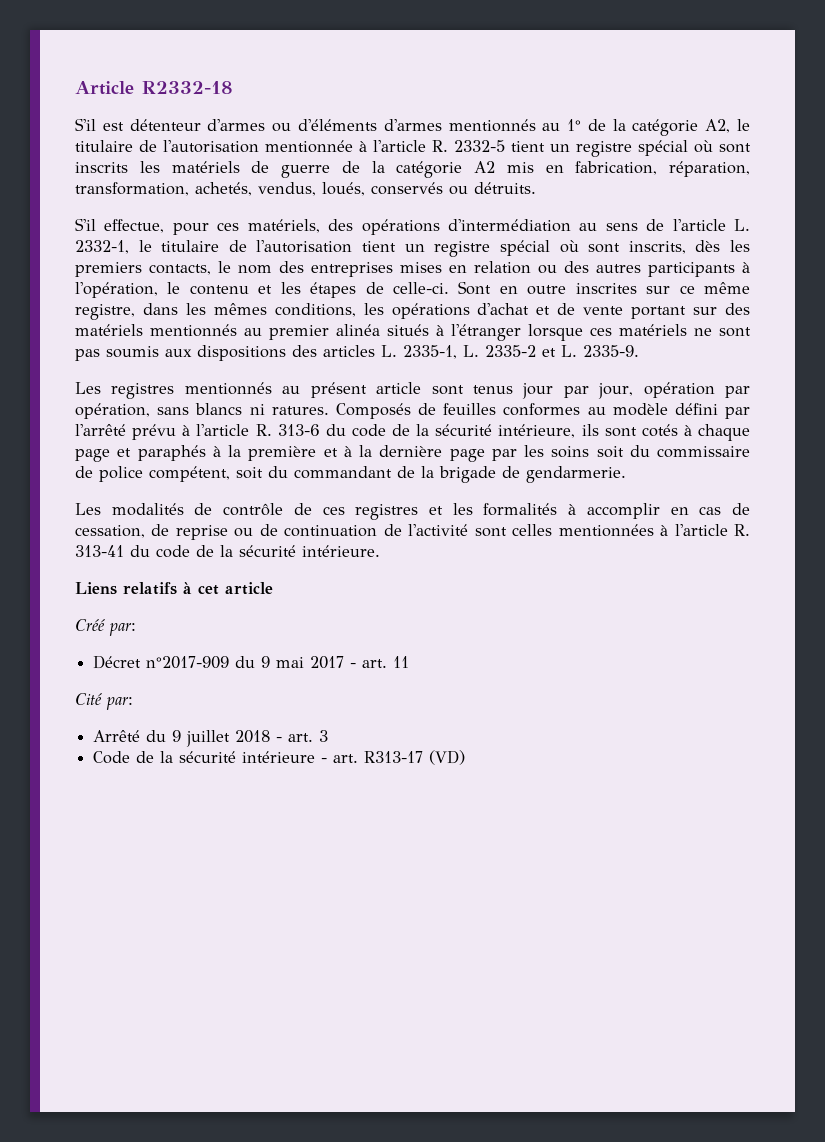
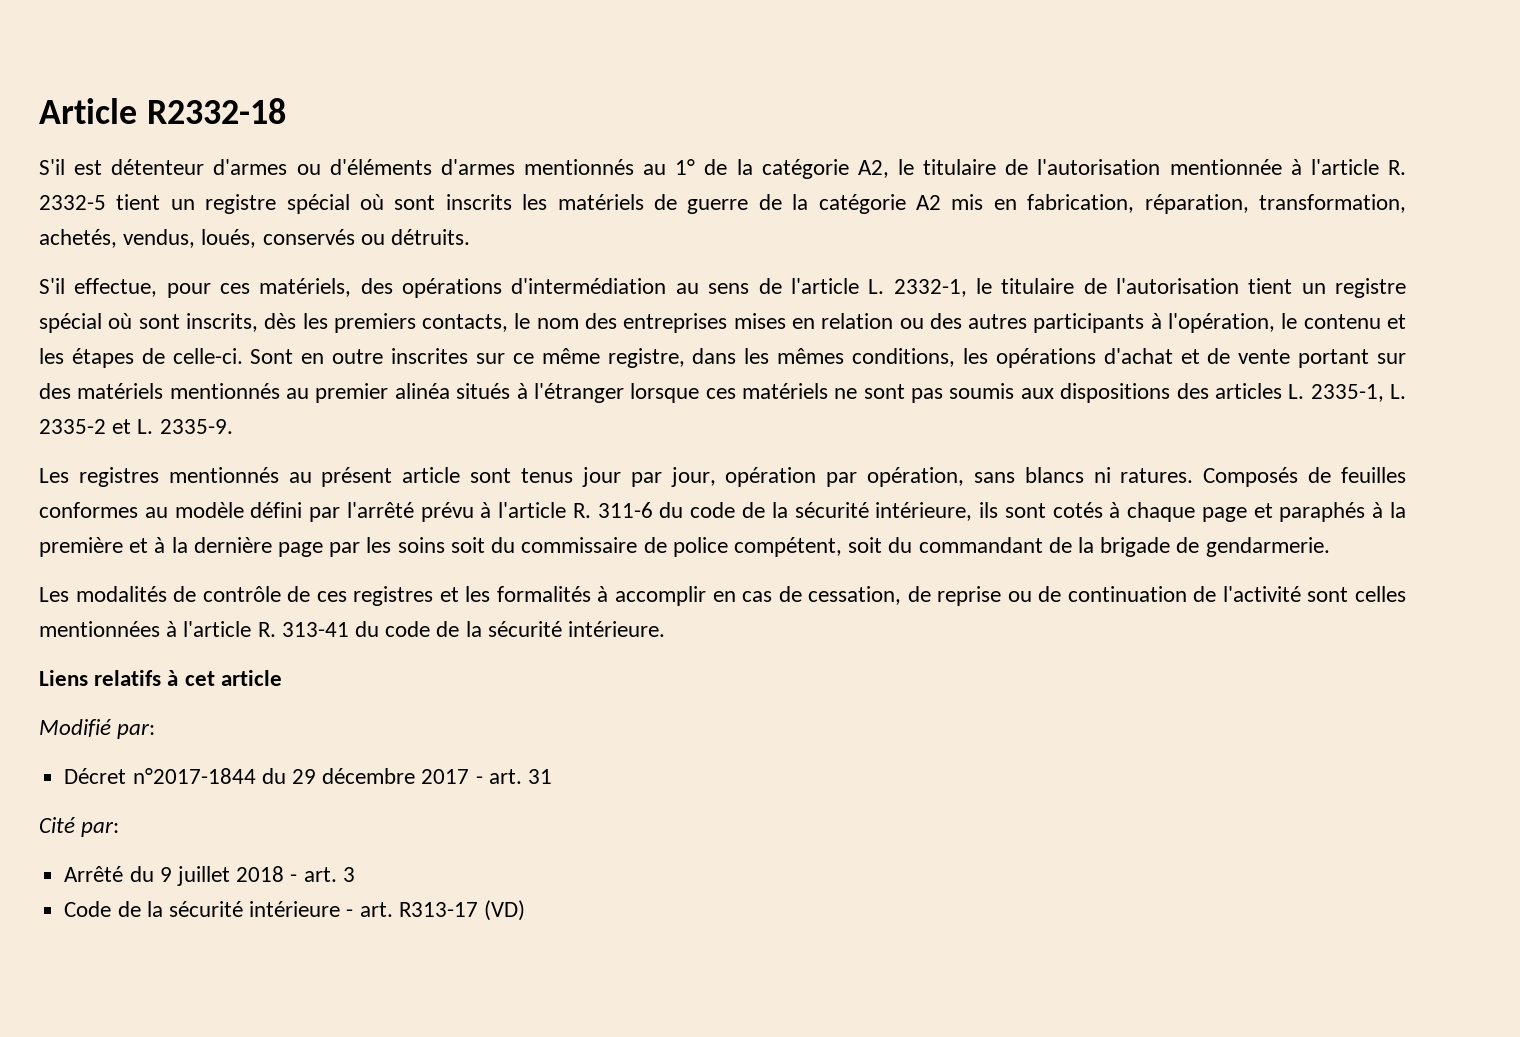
- Composés de feuilles conformes au modèle défini par l'arrêté prévu à l'article R. 313-6 du code de la sécurité intérieure, ils sont cotés à chaque page et paraphés à la première et à la dernière page par les soins soit du commissaire de police compétent, soit du commandant de la brigade de gendarmerie.
+ Composés de feuilles conformes au modèle défini par l'arrêté prévu à l'article R. 311-6 du code de la sécurité intérieure, ils sont cotés à chaque page et paraphés à la première et à la dernière page par les soins soit du commissaire de police compétent, soit du commandant de la brigade de gendarmerie.
- Créé par:
+ Modifié par:
- Décret n°2017-909 du 9 mai 2017 - art. 11
+ Décret n°2017-1844 du 29 décembre 2017 - art. 31

